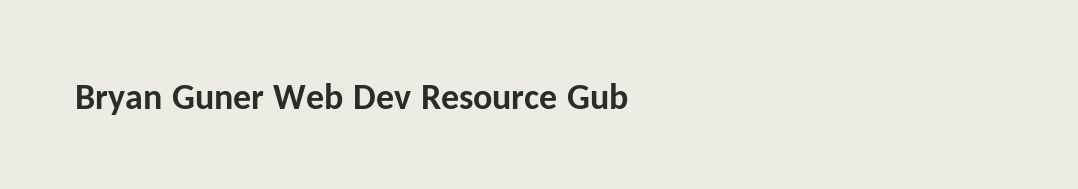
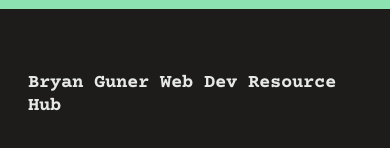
- Bryan Guner Web Dev Resource Gub
+ Bryan Guner Web Dev Resource Hub

